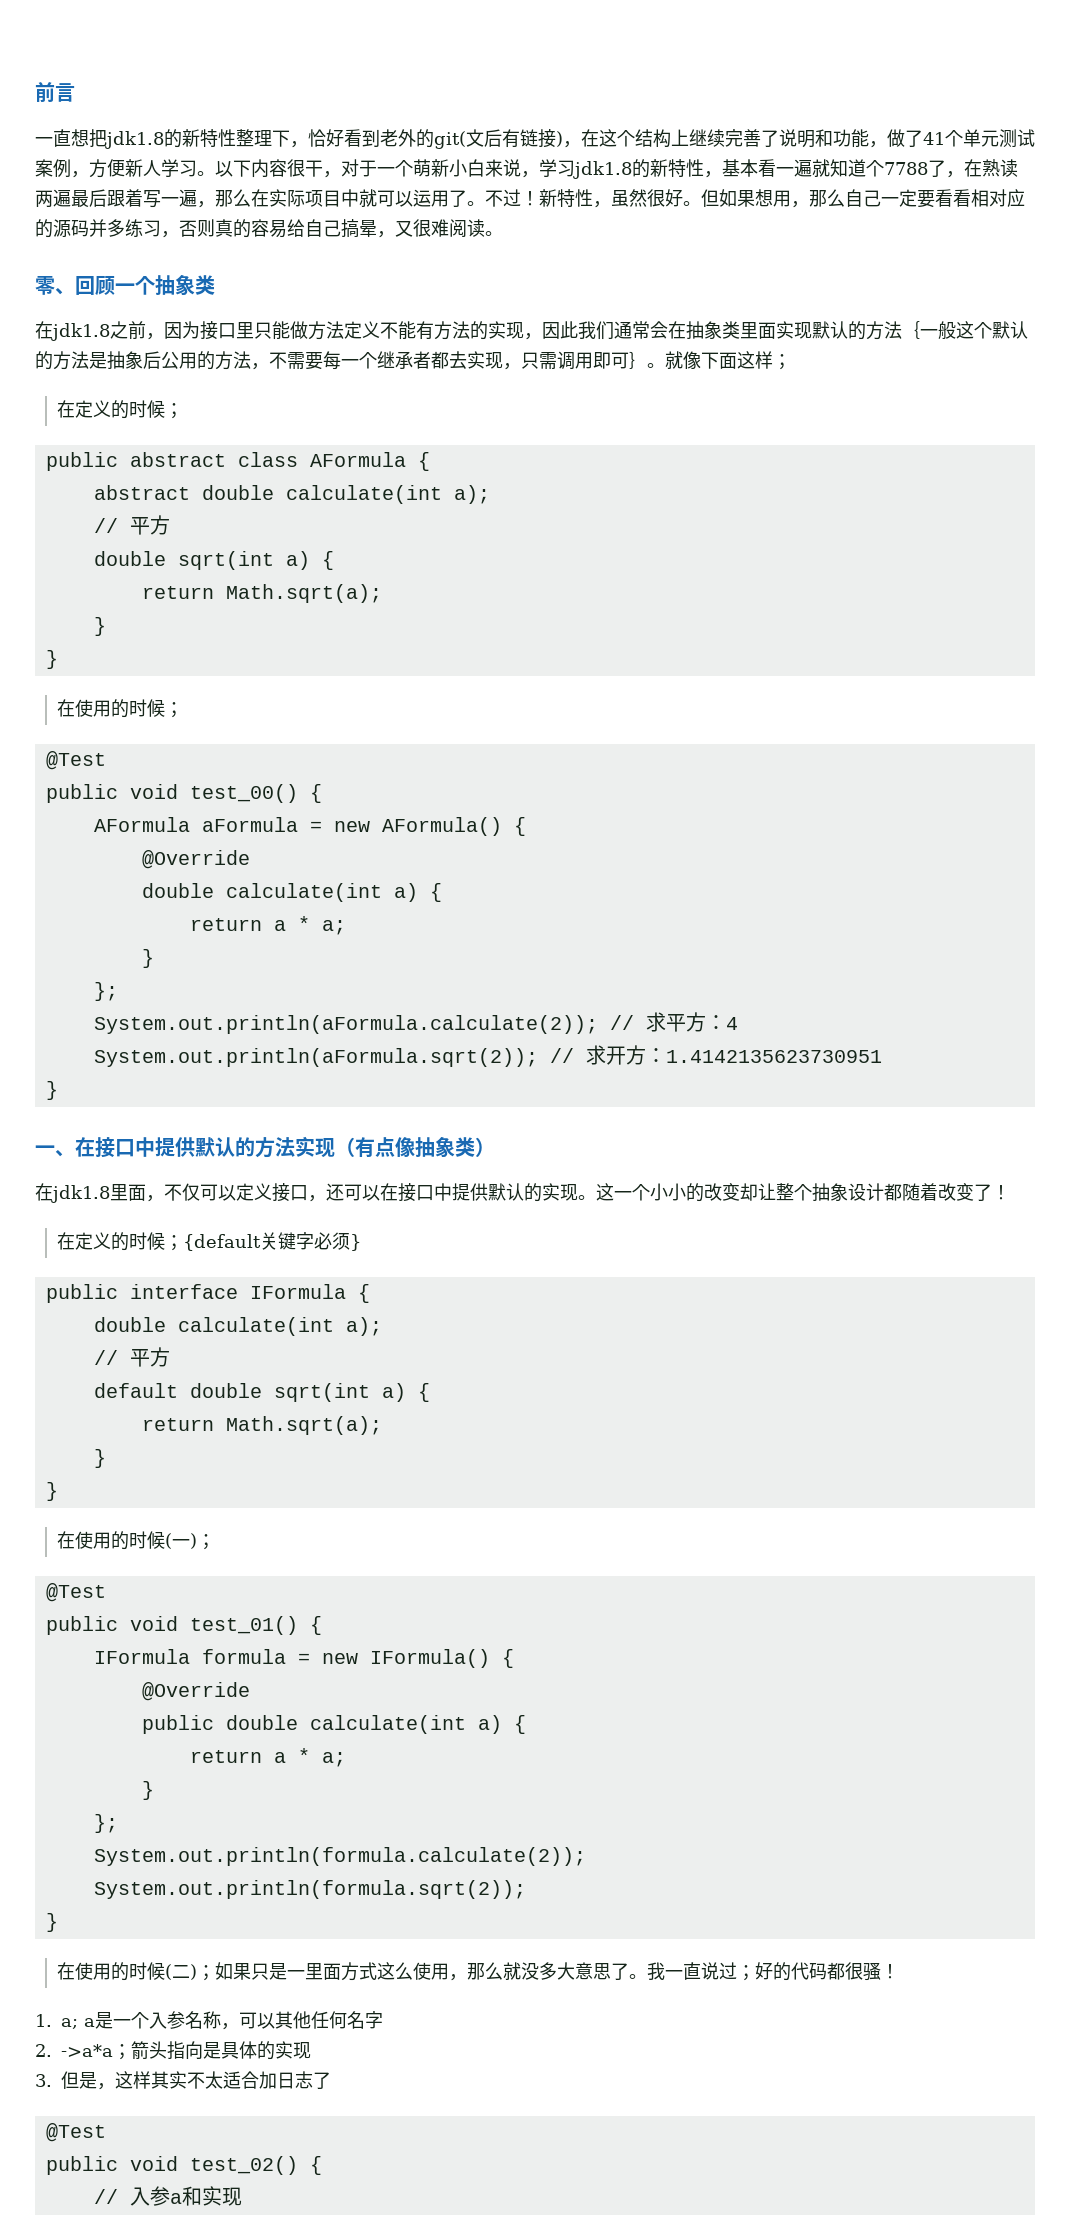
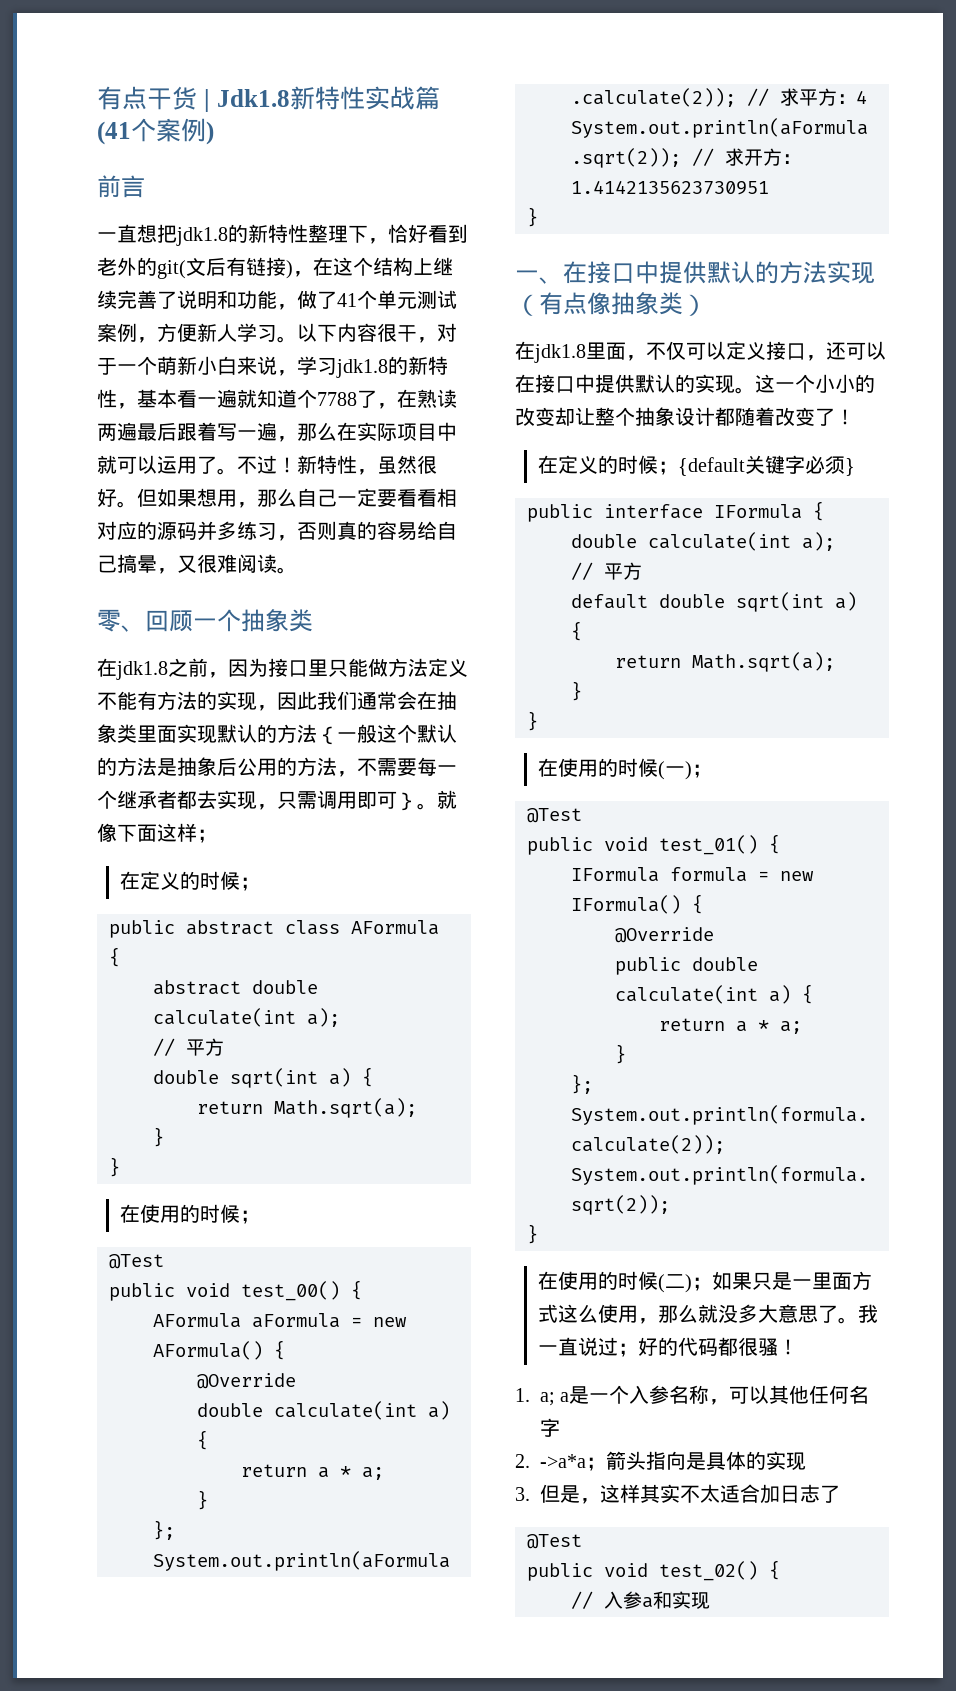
+ 有点干货 | Jdk1.8新特性实战篇(41个案例)

